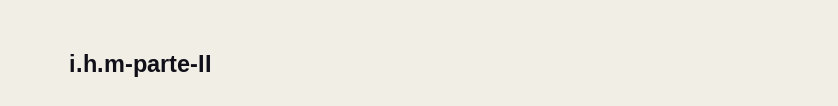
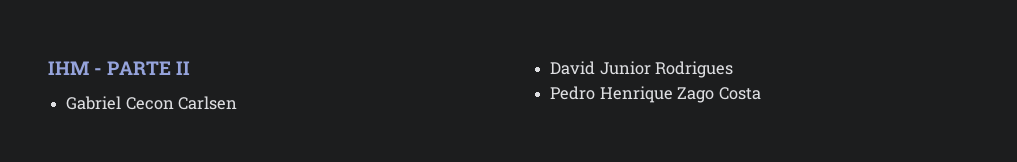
- i.h.m-parte-II
+ IHM - PARTE II
+ Gabriel Cecon Carlsen
+ David Junior Rodrigues
+ Pedro Henrique Zago Costa

